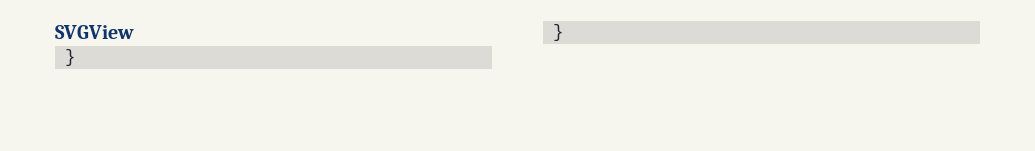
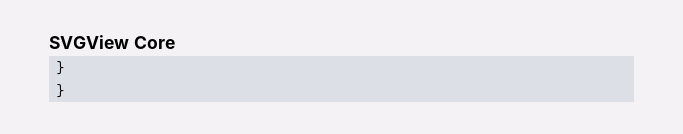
- SVGView
+ SVGView Core

